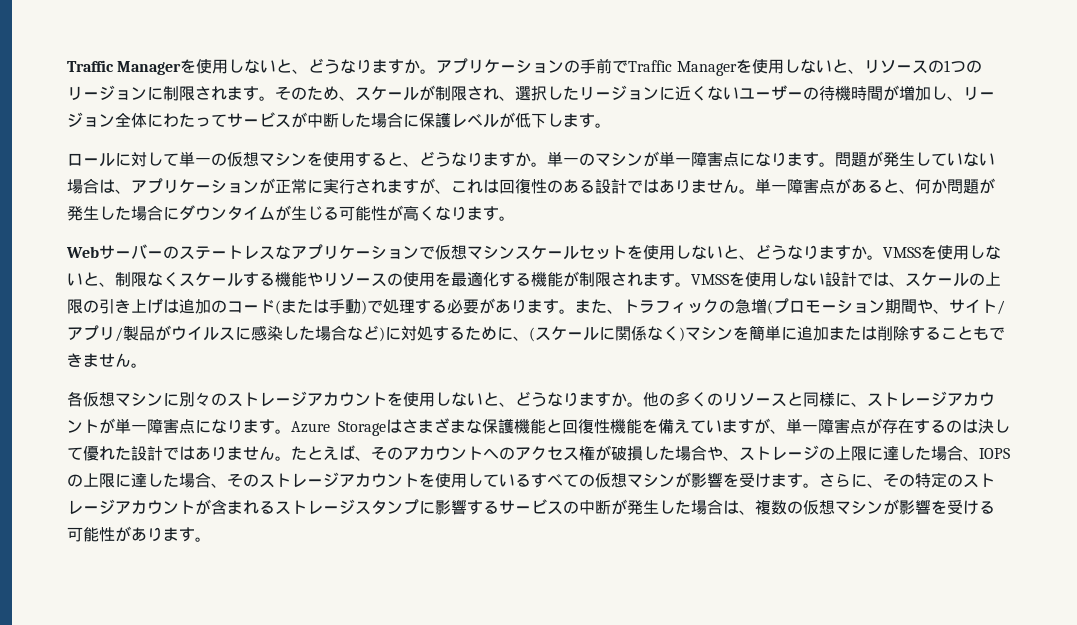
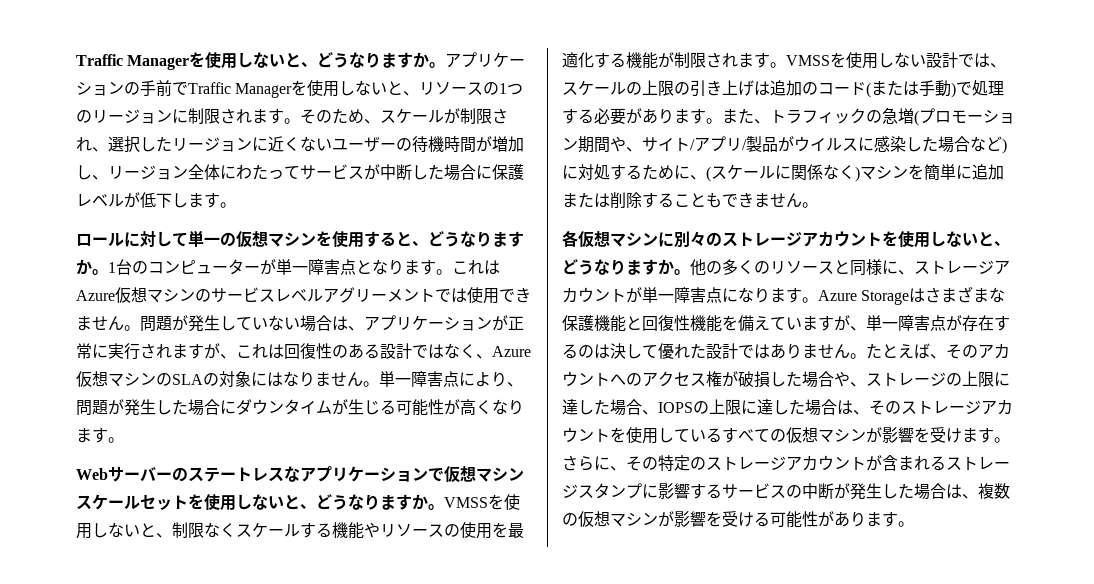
- 単一のマシンが単一障害点になります。
+ 1台のコンピューターが単一障害点となります。これはAzure仮想マシンのサービスレベルアグリーメントでは使用できません。
- 問題が発生していない場合は、アプリケーションが正常に実行されますが、これは回復性のある設計ではありません。
+ 問題が発生していない場合は、アプリケーションが正常に実行されますが、これは回復性のある設計ではなく、Azure仮想マシンのSLAの対象にはなりません。
- 単一障害点があると、何か問題が発生した場合にダウンタイムが生じる可能性が高くなります。
+ 単一障害点により、問題が発生した場合にダウンタイムが生じる可能性が高くなります。
- たとえば、そのアカウントへのアクセス権が破損した場合や、ストレージの上限に達した場合、IOPSの上限に達した場合、そのストレージアカウントを使用しているすべての仮想マシンが影響を受けます。
+ たとえば、そのアカウントへのアクセス権が破損した場合や、ストレージの上限に達した場合、IOPSの上限に達した場合は、そのストレージアカウントを使用しているすべての仮想マシンが影響を受けます。

